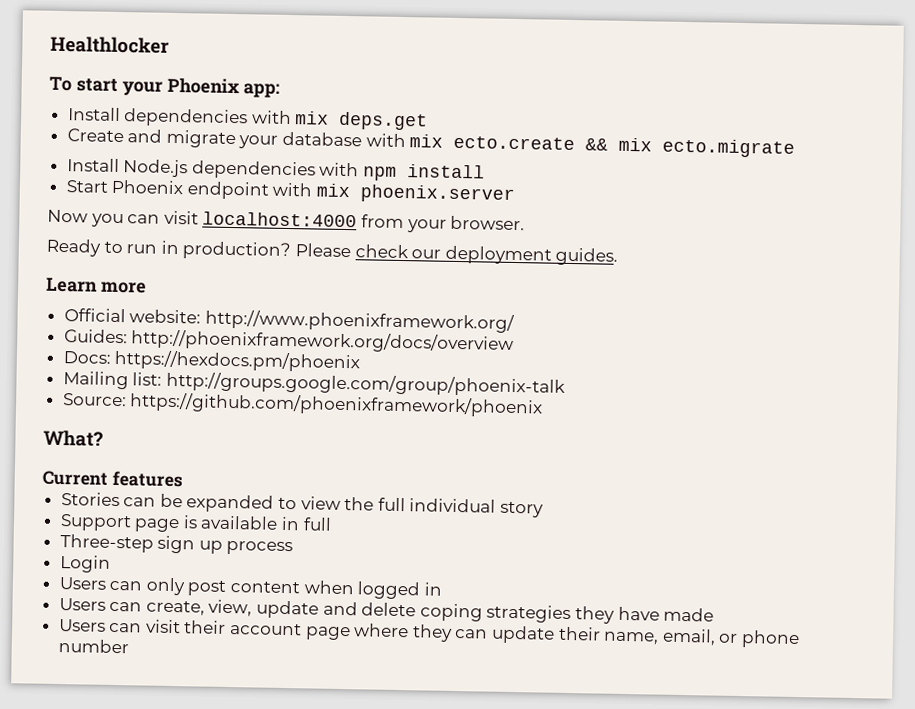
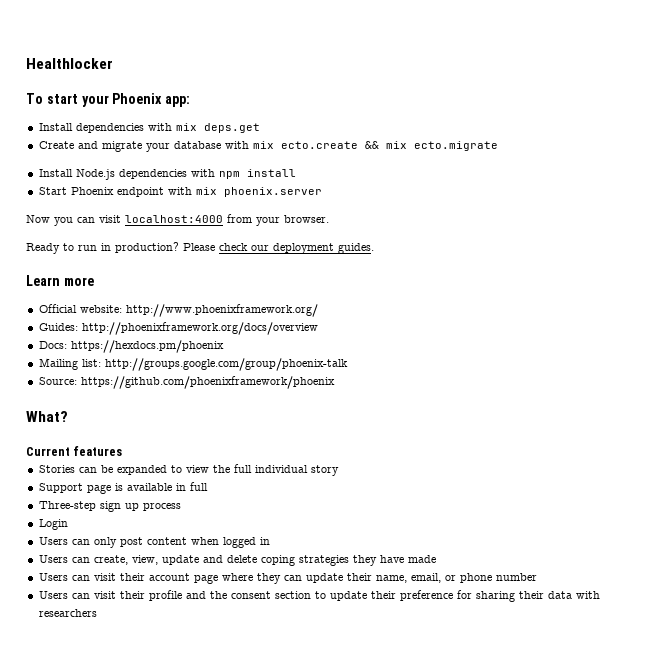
+ Users can visit their profile and the consent section to update their preference for sharing their data with researchers

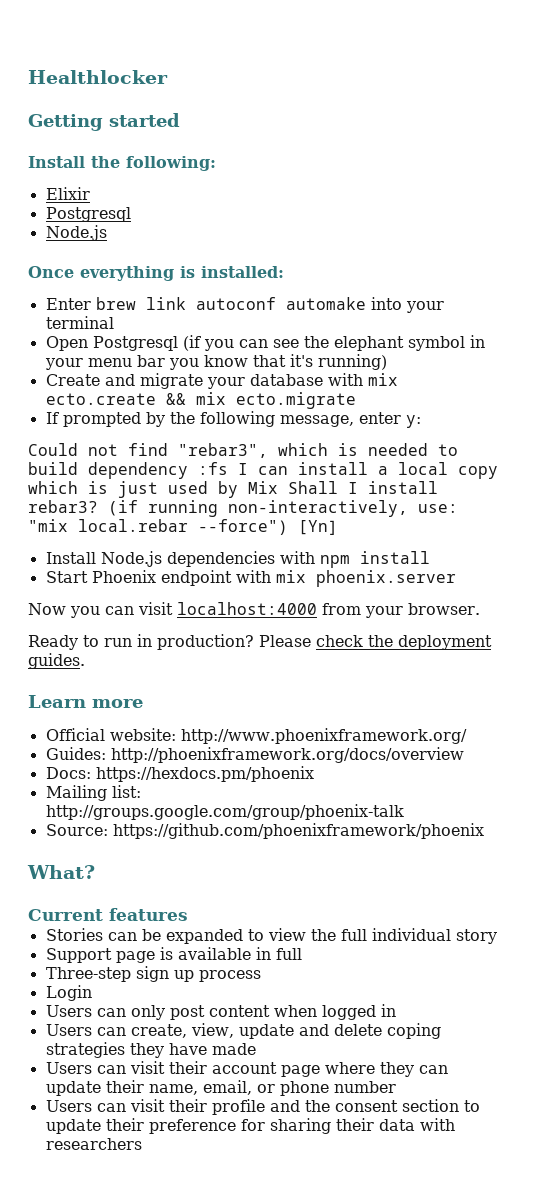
- To start your Phoenix app:
- Install dependencies with mix deps.get
+ Getting started
+ Install the following:
+ Elixir
+ Postgresql
+ Node.js
+ Once everything is installed:
+ Enter brew link autoconf automake into your terminal
+ Open Postgresql (if you can see the elephant symbol in your menu bar you know that it's running)
+ If prompted by the following message, enter y:
+ Could not find "rebar3", which is needed to build dependency :fs I can install a local copy which is just used by Mix Shall I install rebar3? (if running non-interactively, use: "mix local.rebar --force") [Yn]
- Please check our deployment guides.
+ Please check the deployment guides.

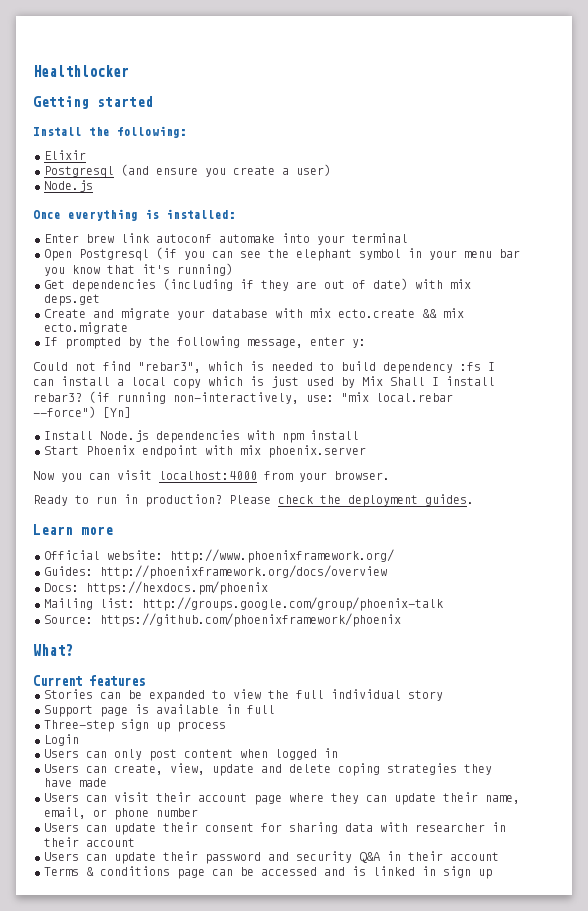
  Elixir
- Postgresql
+ Postgresql (and ensure you create a user)
+ Get dependencies (including if they are out of date) with mix deps.get
- Users can visit their profile and the consent section to update their preference for sharing their data with researchers
+ Users can update their consent for sharing data with researcher in their account
+ Users can update their password and security Q&A in their account
+ Terms & conditions page can be accessed and is linked in sign up

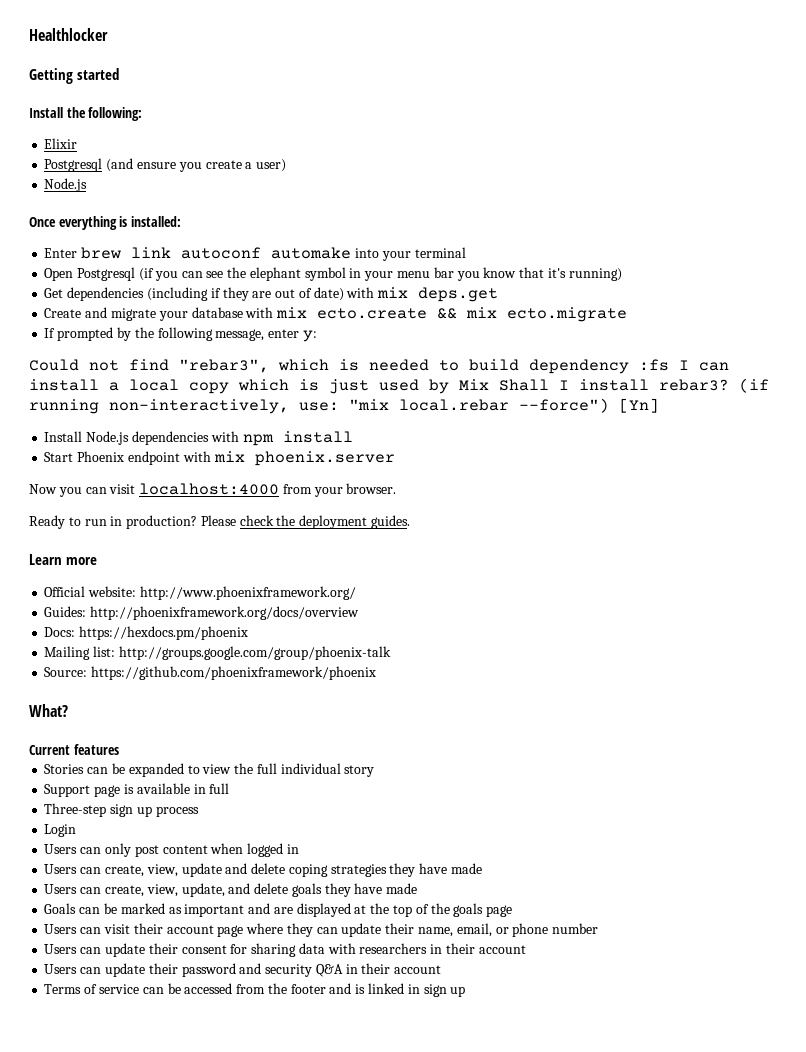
+ Users can create, view, update, and delete goals they have made
+ Goals can be marked as important and are displayed at the top of the goals page
- Users can update their consent for sharing data with researcher in their account
+ Users can update their consent for sharing data with researchers in their account
- Terms & conditions page can be accessed and is linked in sign up
+ Terms of service can be accessed from the footer and is linked in sign up

